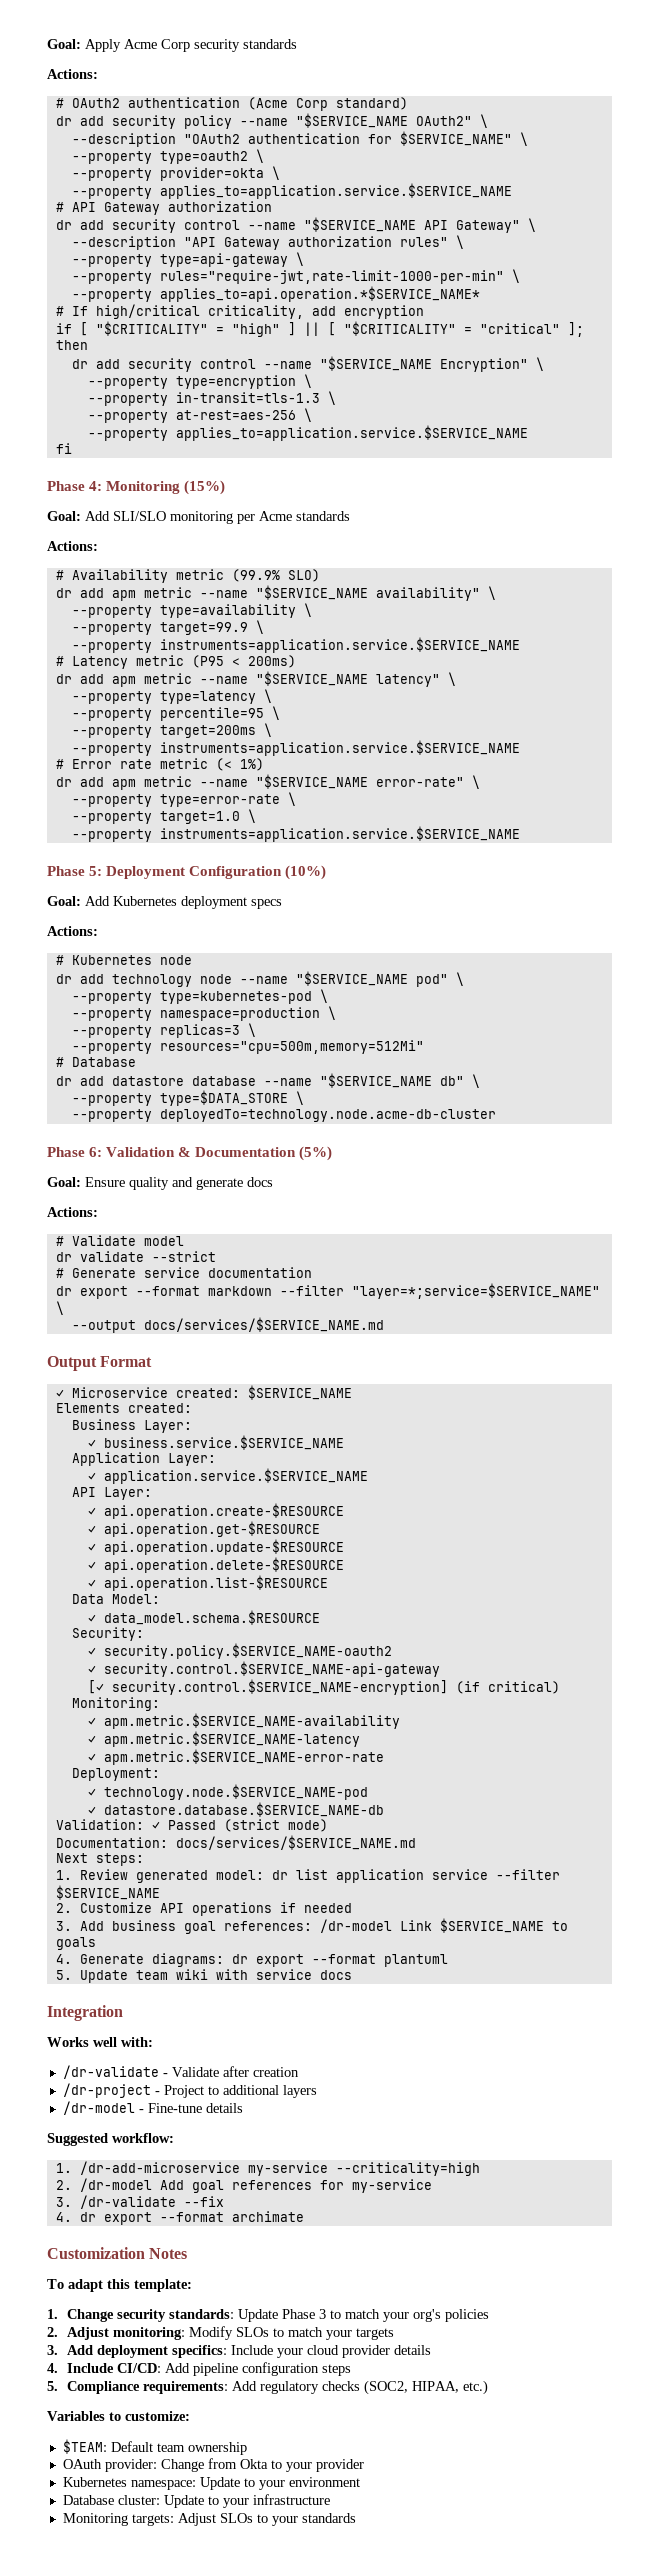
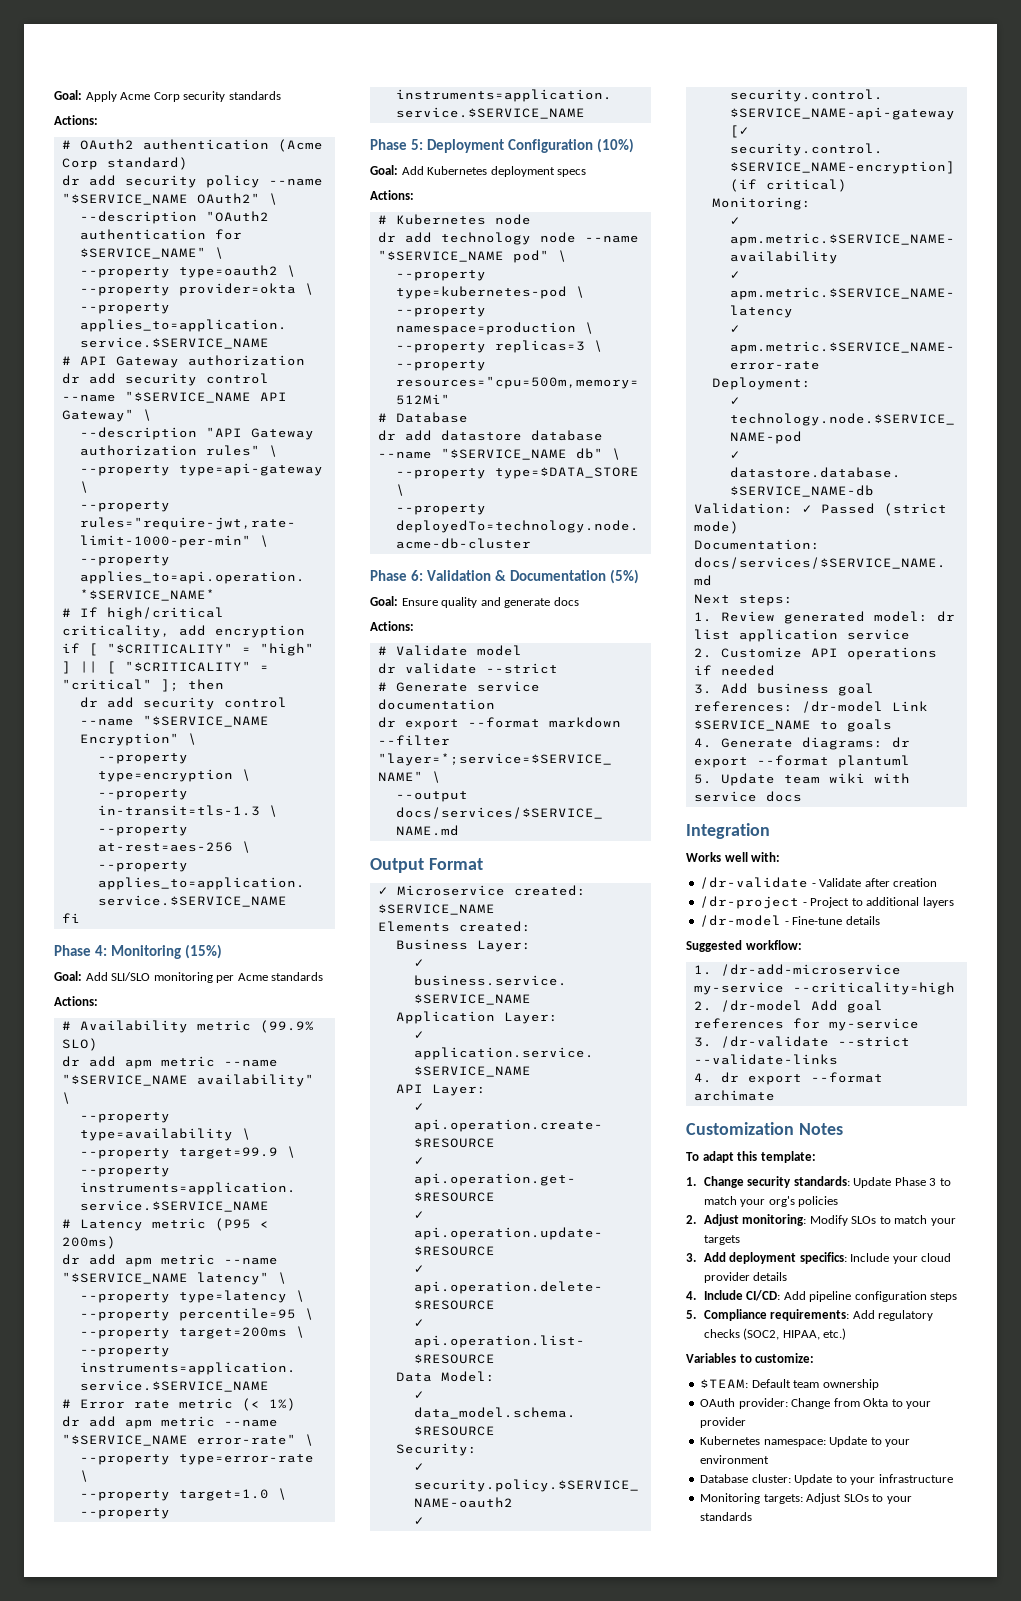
- 1. Review generated model: dr list application service --filter $SERVICE_NAME
+ 1. Review generated model: dr list application service
- 3. /dr-validate --fix
+ 3. /dr-validate --strict --validate-links

